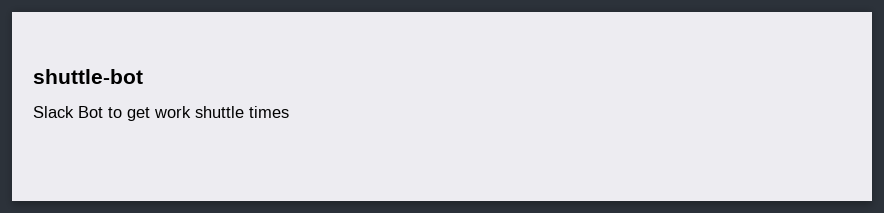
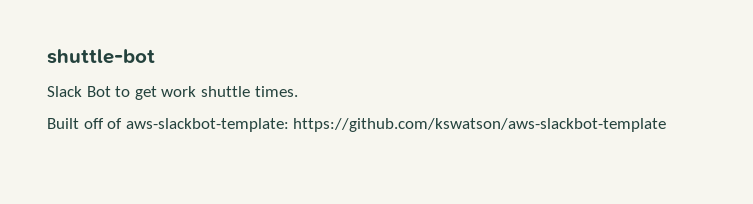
- Slack Bot to get work shuttle times
+ Slack Bot to get work shuttle times.
+ Built off of aws-slackbot-template: https://github.com/kswatson/aws-slackbot-template

